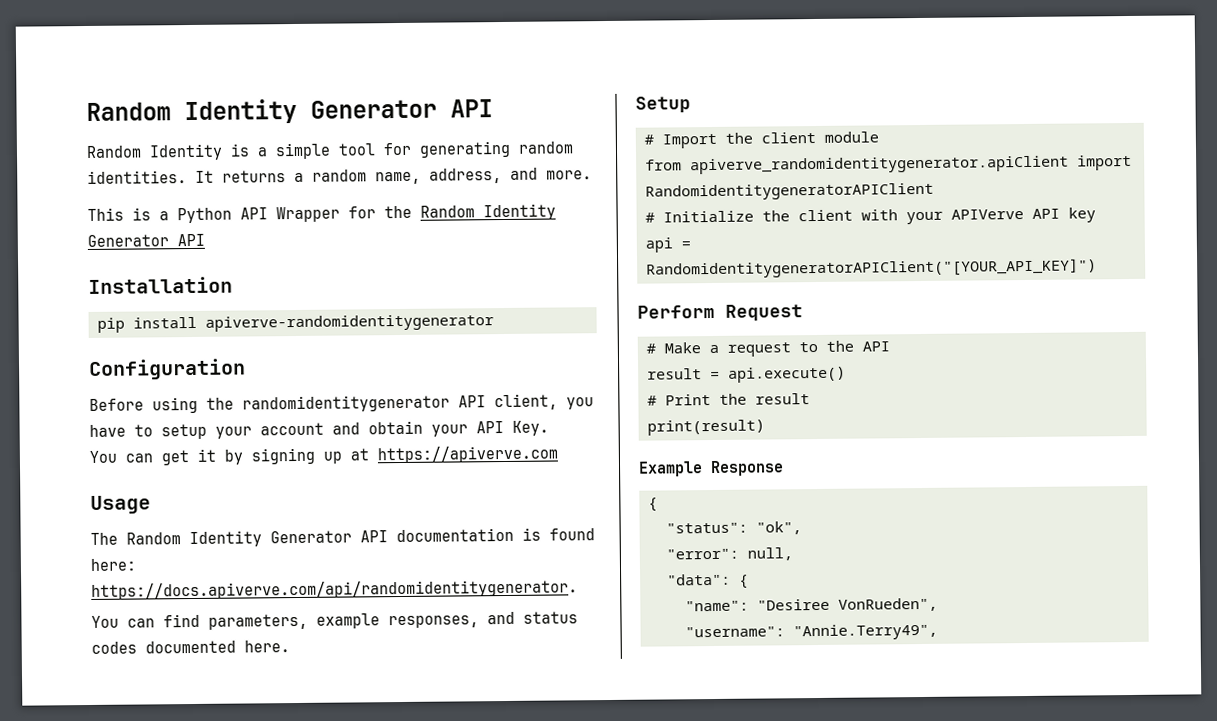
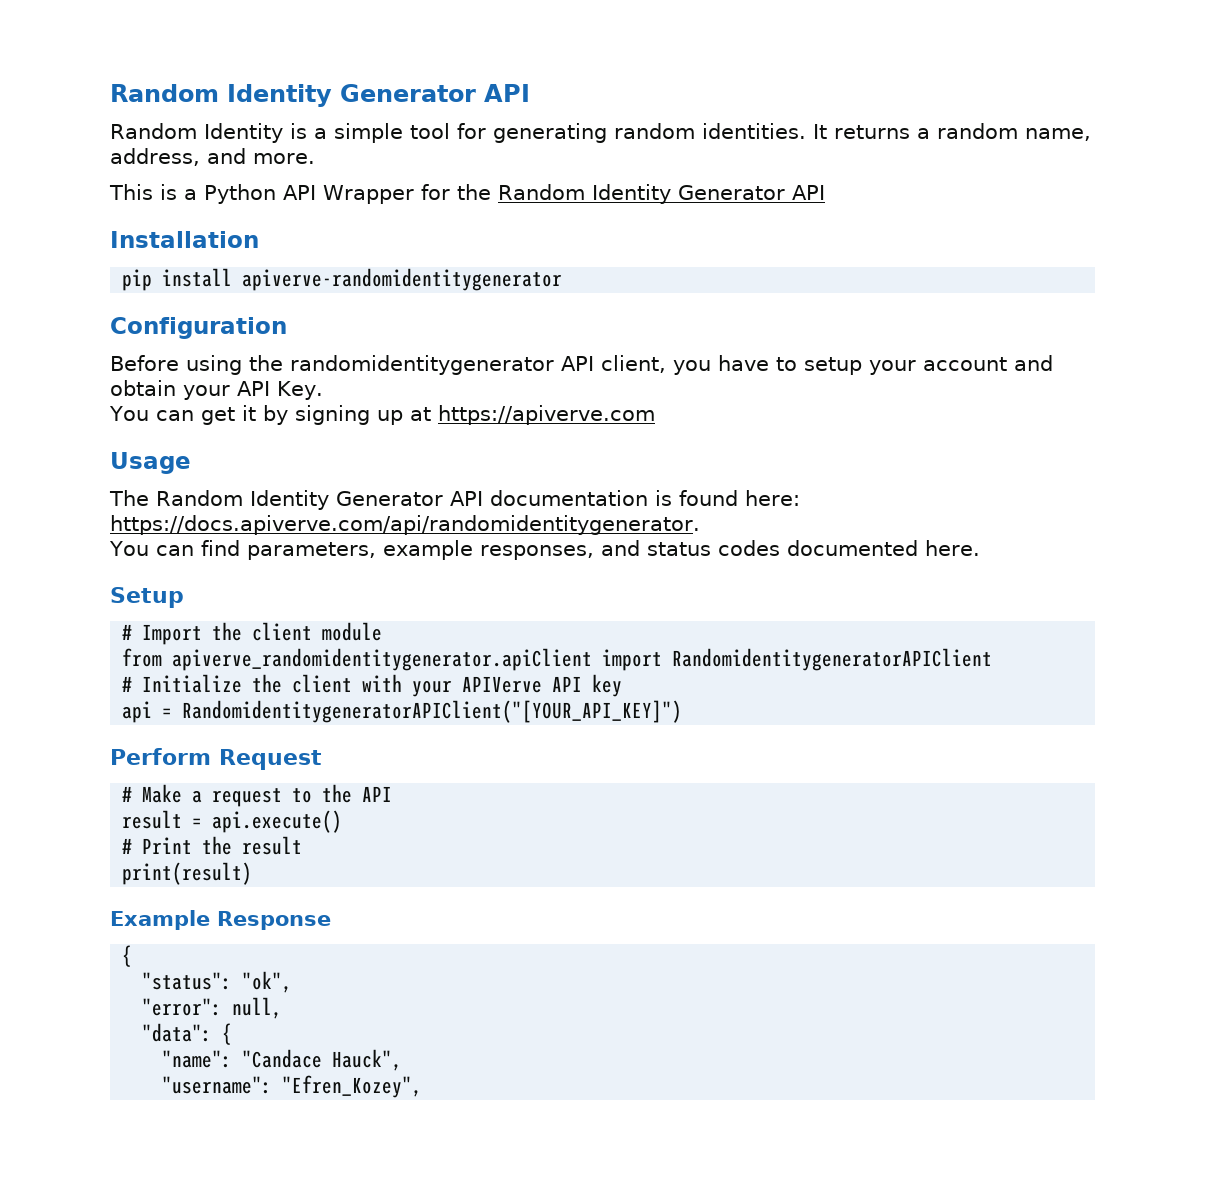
- "name": "Desiree VonRueden",
+ "name": "Candace Hauck",
- "username": "Annie.Terry49",
+ "username": "Efren_Kozey",

